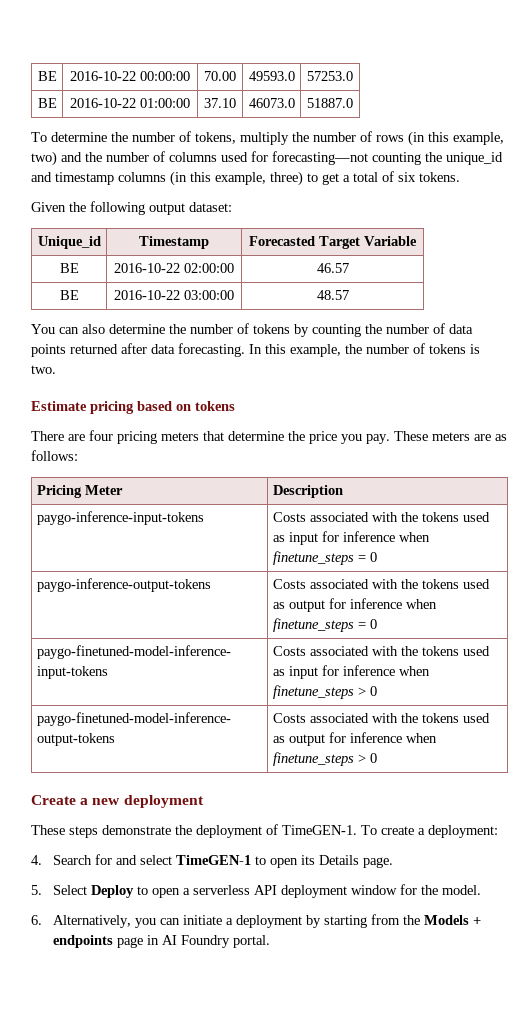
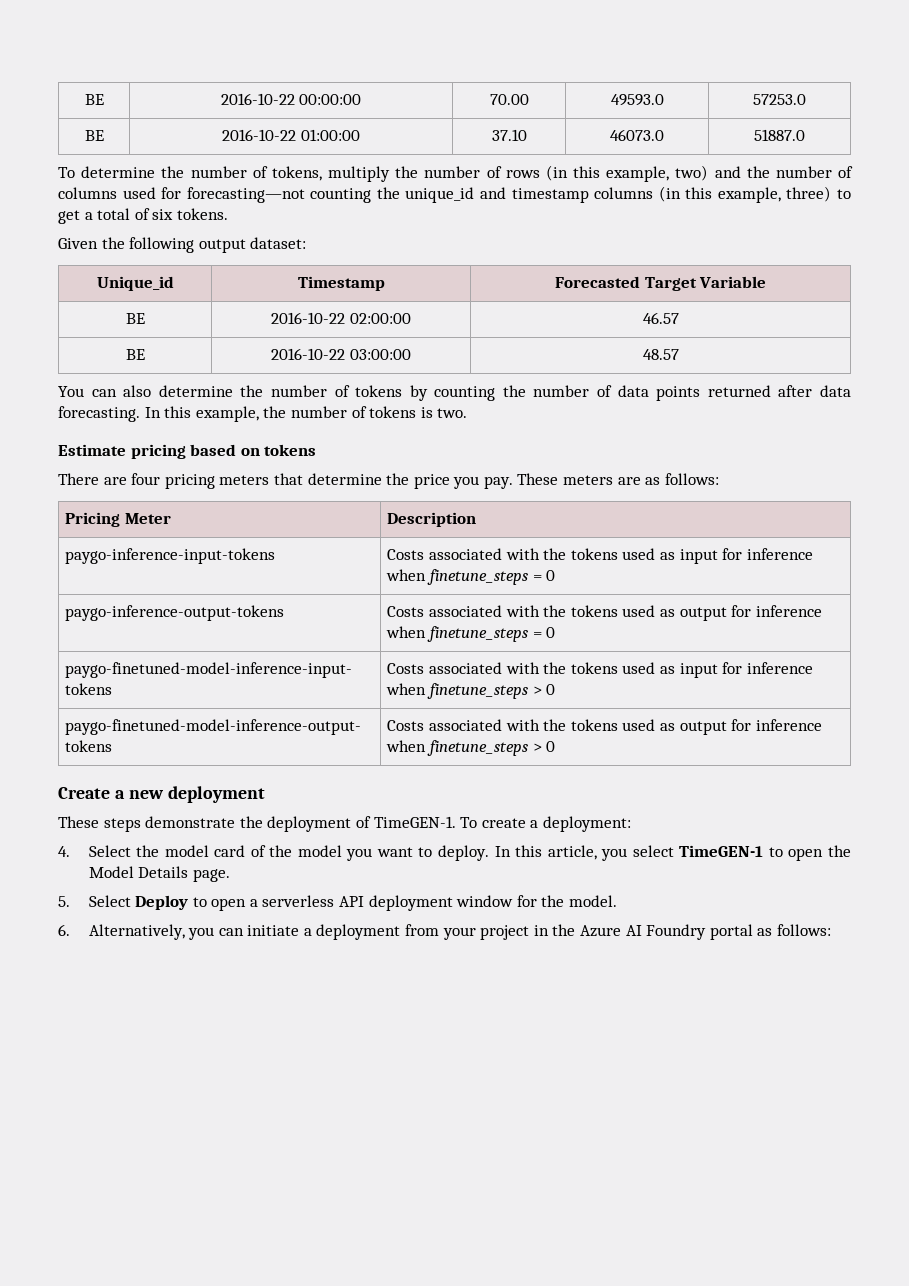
- 4. Search for and select TimeGEN-1 to open its Details page.
+ 4. Select the model card of the model you want to deploy. In this article, you select TimeGEN-1 to open the Model Details page.
- 6. Alternatively, you can initiate a deployment by starting from the Models + endpoints page in AI Foundry portal.
+ 6. Alternatively, you can initiate a deployment from your project in the Azure AI Foundry portal as follows:

